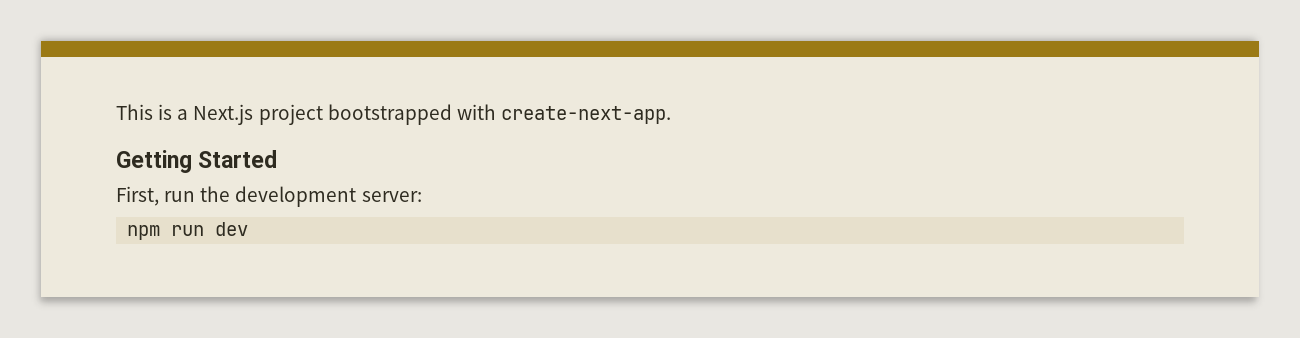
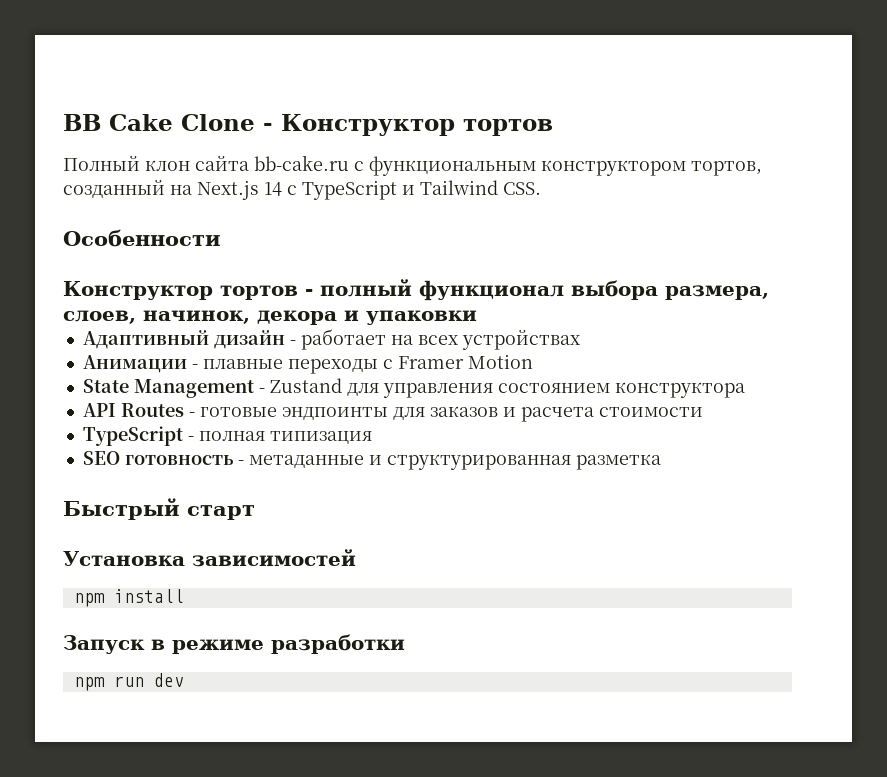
- This is a Next.js project bootstrapped with create-next-app.
- Getting Started
- First, run the development server:
+ BB Cake Clone - Конструктор тортов
+ Полный клон сайта bb-cake.ru с функциональным конструктором тортов, созданный на Next.js 14 с TypeScript и Tailwind CSS.
+ Особенности
+ Конструктор тортов - полный функционал выбора размера, слоев, начинок, декора и упаковки
+ Адаптивный дизайн - работает на всех устройствах
+ Анимации - плавные переходы с Framer Motion
+ State Management - Zustand для управления состоянием конструктора
+ API Routes - готовые эндпоинты для заказов и расчета стоимости
+ TypeScript - полная типизация
+ SEO готовность - метаданные и структурированная разметка
+ Быстрый старт
+ Установка зависимостей
+ npm install
+ Запуск в режиме разработки

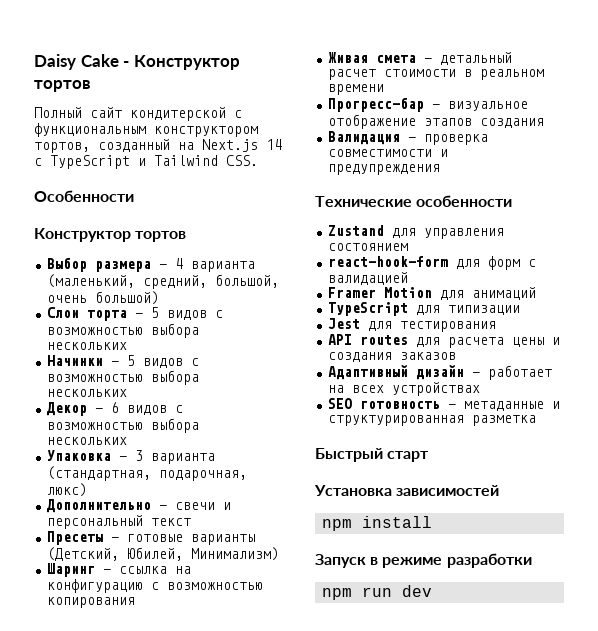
- BB Cake Clone - Конструктор тортов
+ Daisy Cake - Конструктор тортов
- Полный клон сайта bb-cake.ru с функциональным конструктором тортов, созданный на Next.js 14 с TypeScript и Tailwind CSS.
+ Полный сайт кондитерской с функциональным конструктором тортов, созданный на Next.js 14 с TypeScript и Tailwind CSS.
  Особенности
- Конструктор тортов - полный функционал выбора размера, слоев, начинок, декора и упаковки
+ Конструктор тортов
+ Выбор размера - 4 варианта (маленький, средний, большой, очень большой)
+ Слои торта - 5 видов с возможностью выбора нескольких
+ Начинки - 5 видов с возможностью выбора нескольких
+ Декор - 6 видов с возможностью выбора нескольких
+ Упаковка - 3 варианта (стандартная, подарочная, люкс)
+ Дополнительно - свечи и персональный текст
+ Пресеты - готовые варианты (Детский, Юбилей, Минимализм)
+ Шаринг - ссылка на конфигурацию с возможностью копирования
+ Живая смета - детальный расчет стоимости в реальном времени
+ Прогресс-бар - визуальное отображение этапов создания
+ Валидация - проверка совместимости и предупреждения
+ Технические особенности
+ Zustand для управления состоянием
+ react-hook-form для форм с валидацией
+ Framer Motion для анимаций
+ TypeScript для типизации
+ Jest для тестирования
+ API routes для расчета цены и создания заказов
- Анимации - плавные переходы с Framer Motion
- State Management - Zustand для управления состоянием конструктора
- API Routes - готовые эндпоинты для заказов и расчета стоимости
- TypeScript - полная типизация

